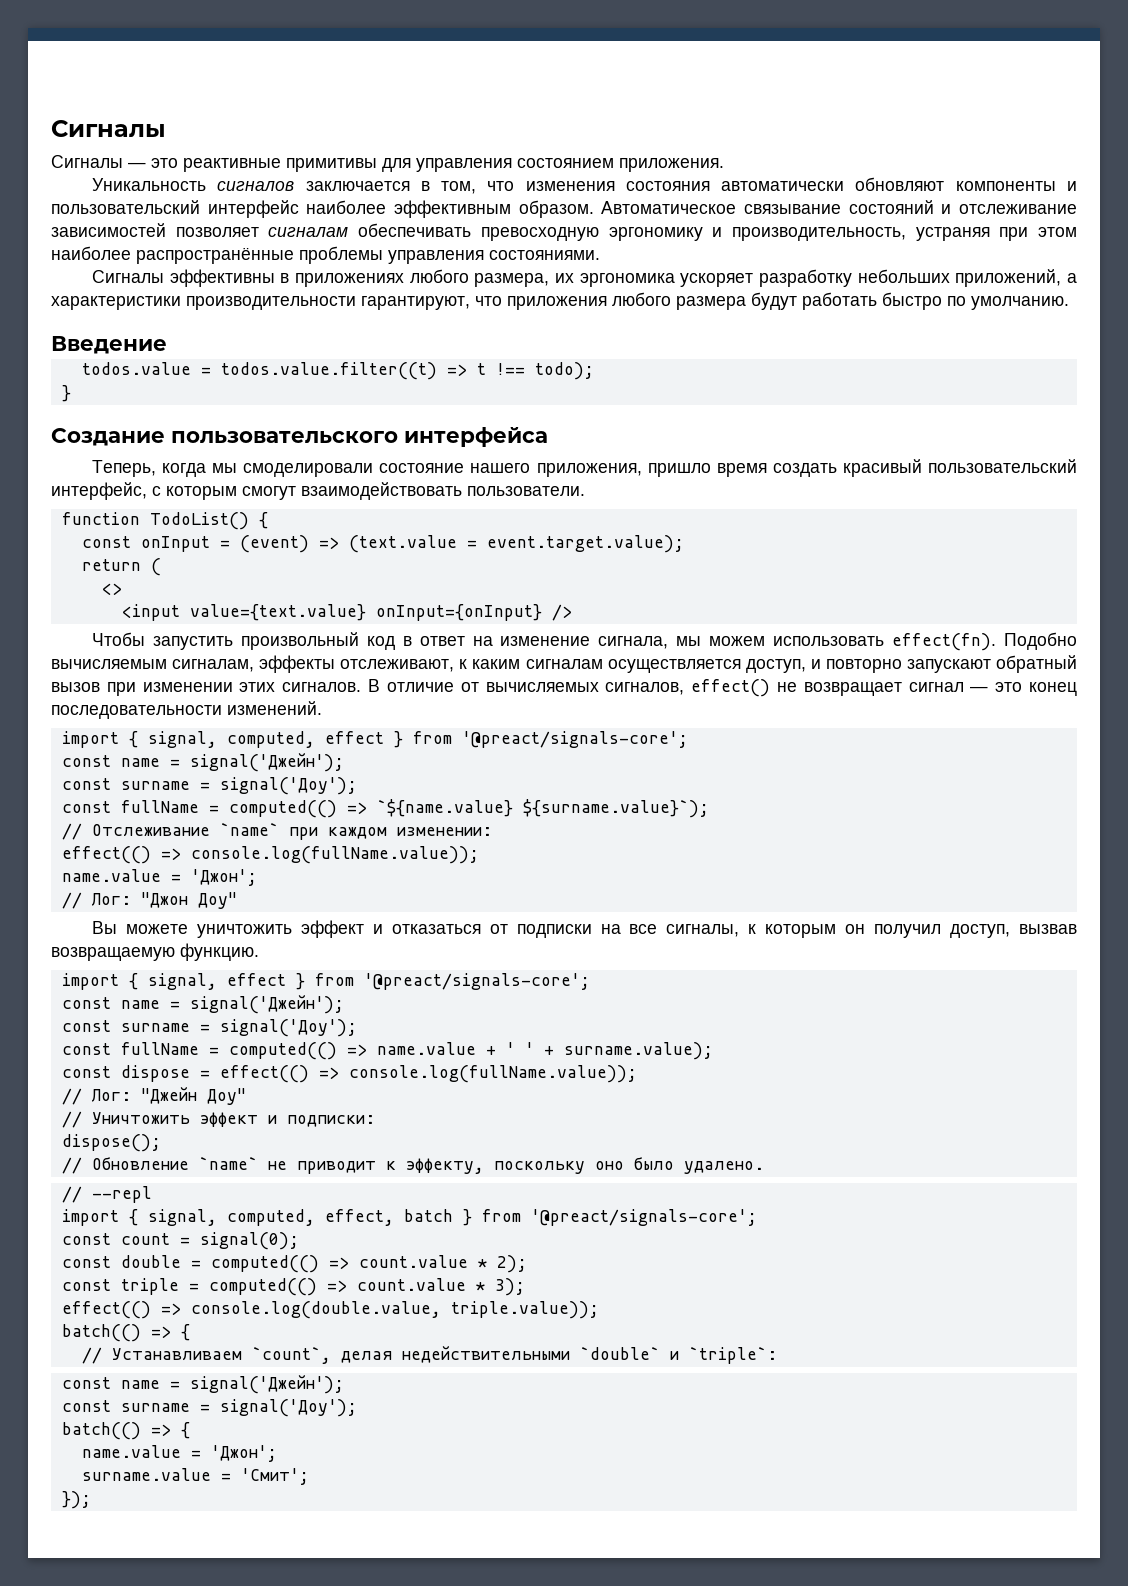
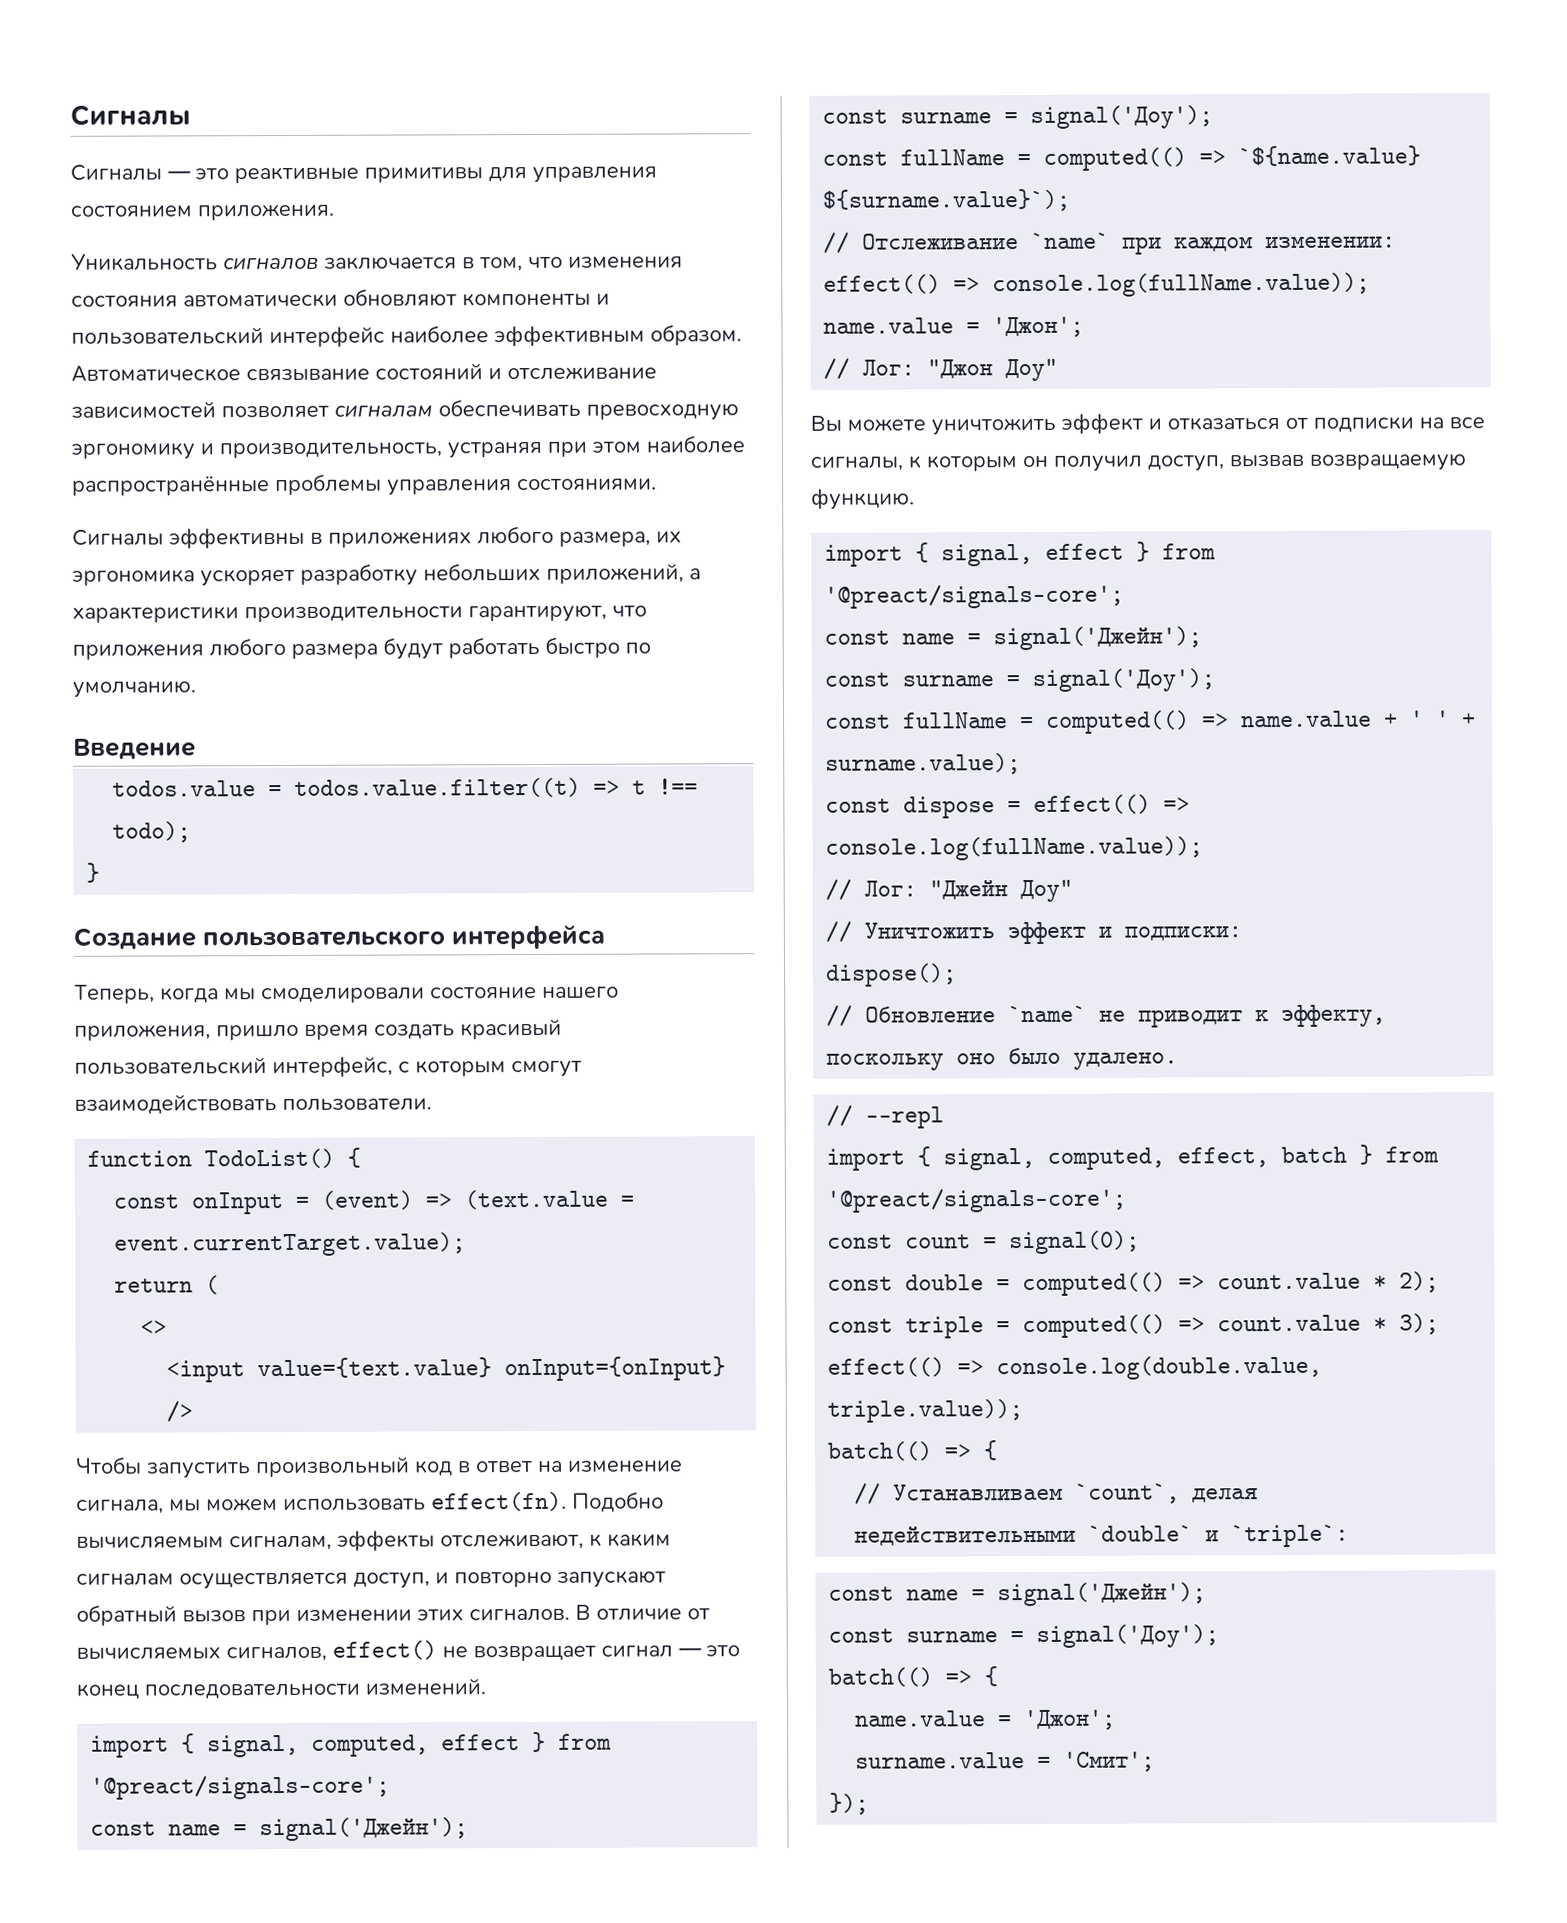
- const onInput = (event) => (text.value = event.target.value);
+ const onInput = (event) => (text.value = event.currentTarget.value);

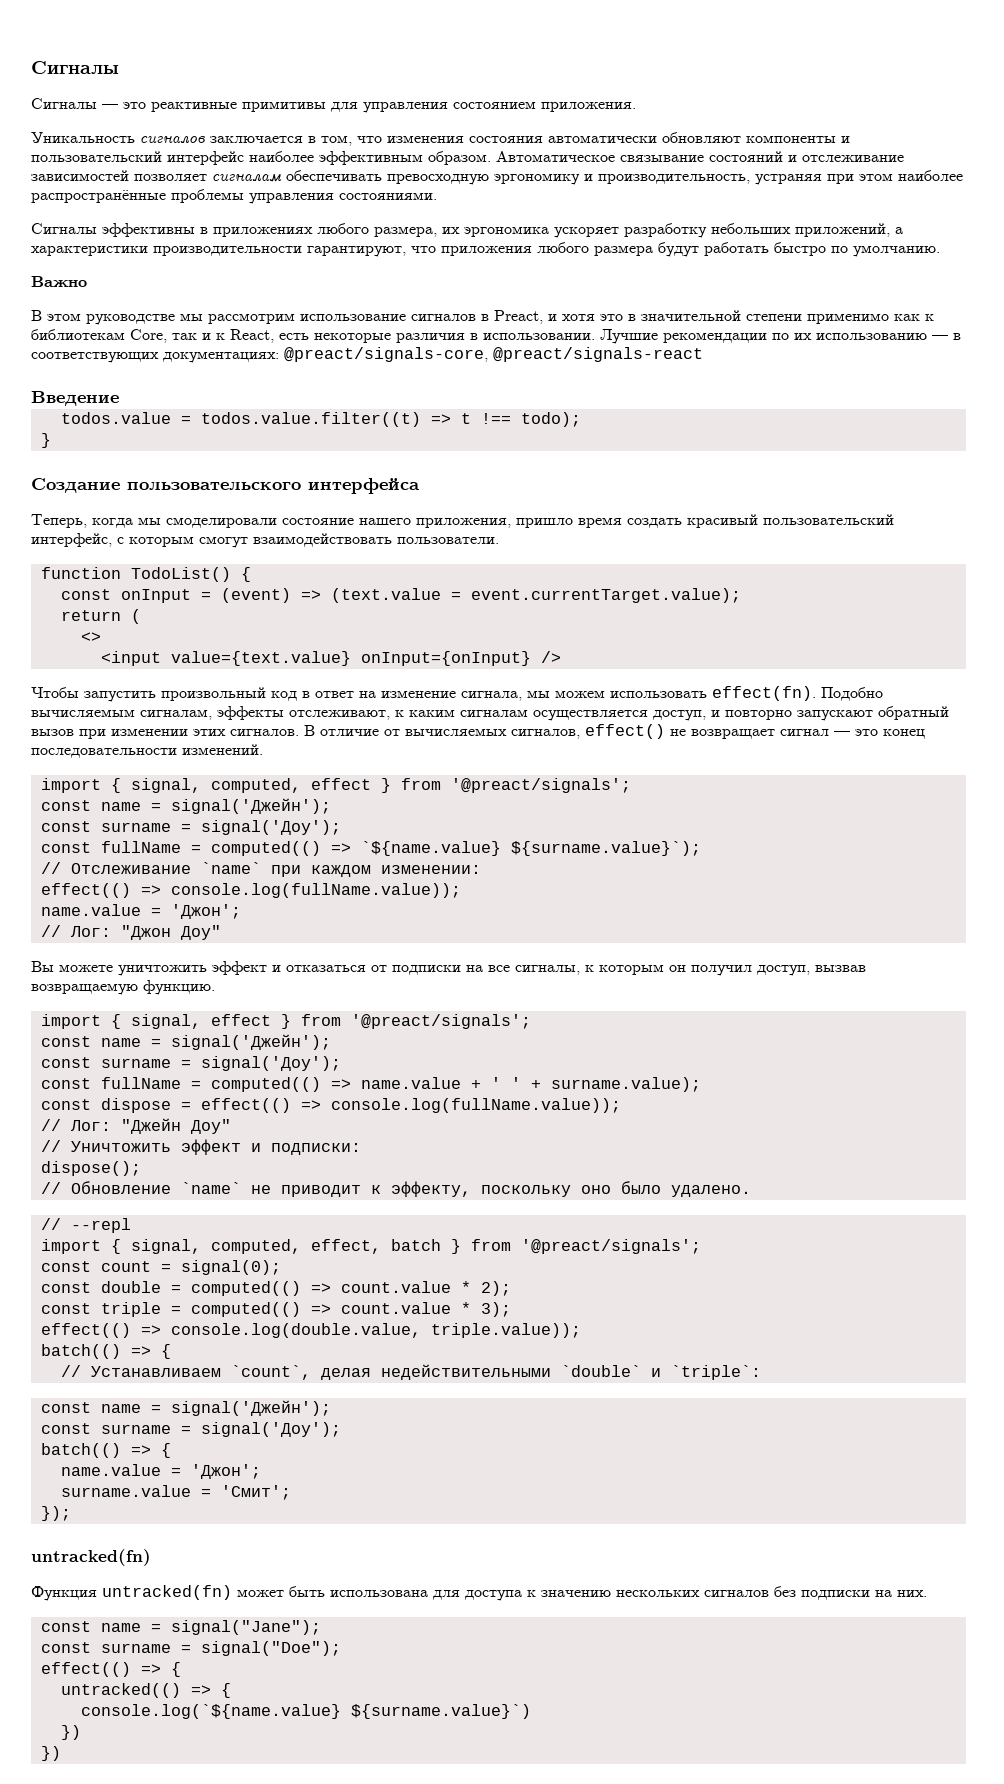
+ Важно
+ В этом руководстве мы рассмотрим использование сигналов в Preact, и хотя это в значительной степени применимо как к библиотекам Core, так и к React, есть некоторые различия в использовании. Лучшие рекомендации по их использованию — в соответствующих документациях: @preact/signals-core, @preact/signals-react
- import { signal, computed, effect } from '@preact/signals-core';
+ import { signal, computed, effect } from '@preact/signals';
- import { signal, effect } from '@preact/signals-core';
+ import { signal, effect } from '@preact/signals';
- import { signal, computed, effect, batch } from '@preact/signals-core';
+ import { signal, computed, effect, batch } from '@preact/signals';
  });
+ untracked(fn)
+ Функция untracked(fn) может быть использована для доступа к значению нескольких сигналов без подписки на них.
+ const name = signal("Jane");
+ const surname = signal("Doe");
+ effect(() => {
+ untracked(() => {
+ console.log(`${name.value} ${surname.value}`)
+ })
+ })

